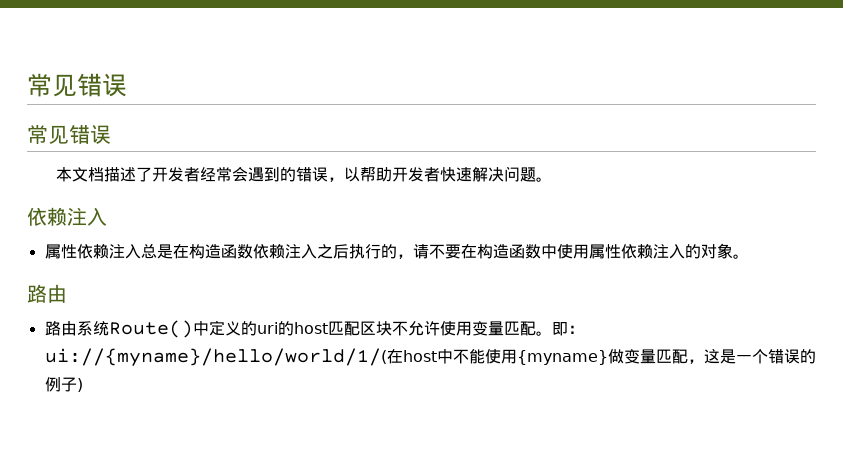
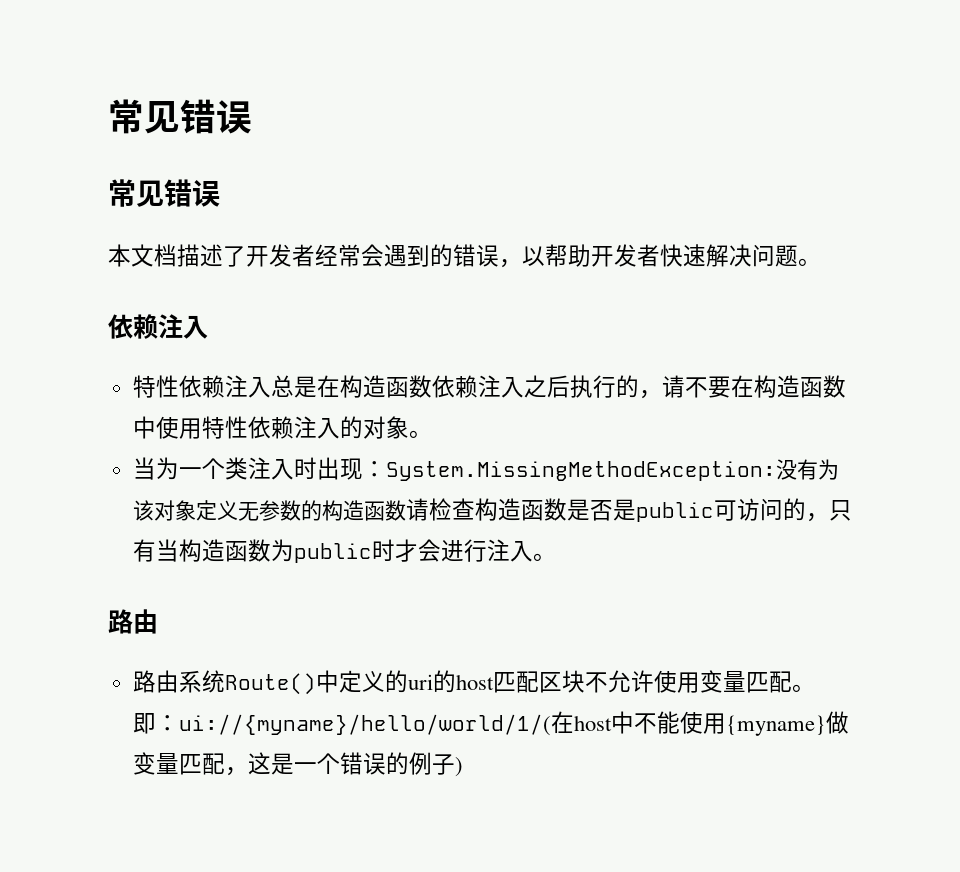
- 属性依赖注入总是在构造函数依赖注入之后执行的，请不要在构造函数中使用属性依赖注入的对象。
+ 特性依赖注入总是在构造函数依赖注入之后执行的，请不要在构造函数中使用特性依赖注入的对象。
+ 当为一个类注入时出现：System.MissingMethodException:没有为该对象定义无参数的构造函数请检查构造函数是否是public可访问的，只有当构造函数为public时才会进行注入。

